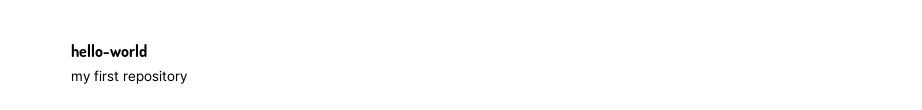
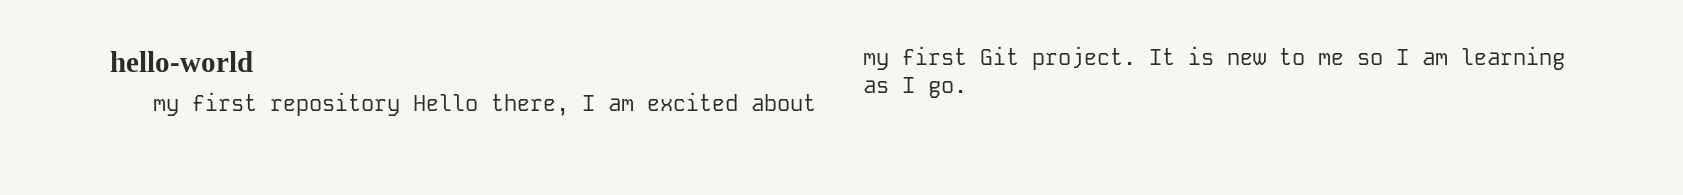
- my first repository
+ my first repository Hello there, I am excited about my first Git project. It is new to me so I am learning as I go.

